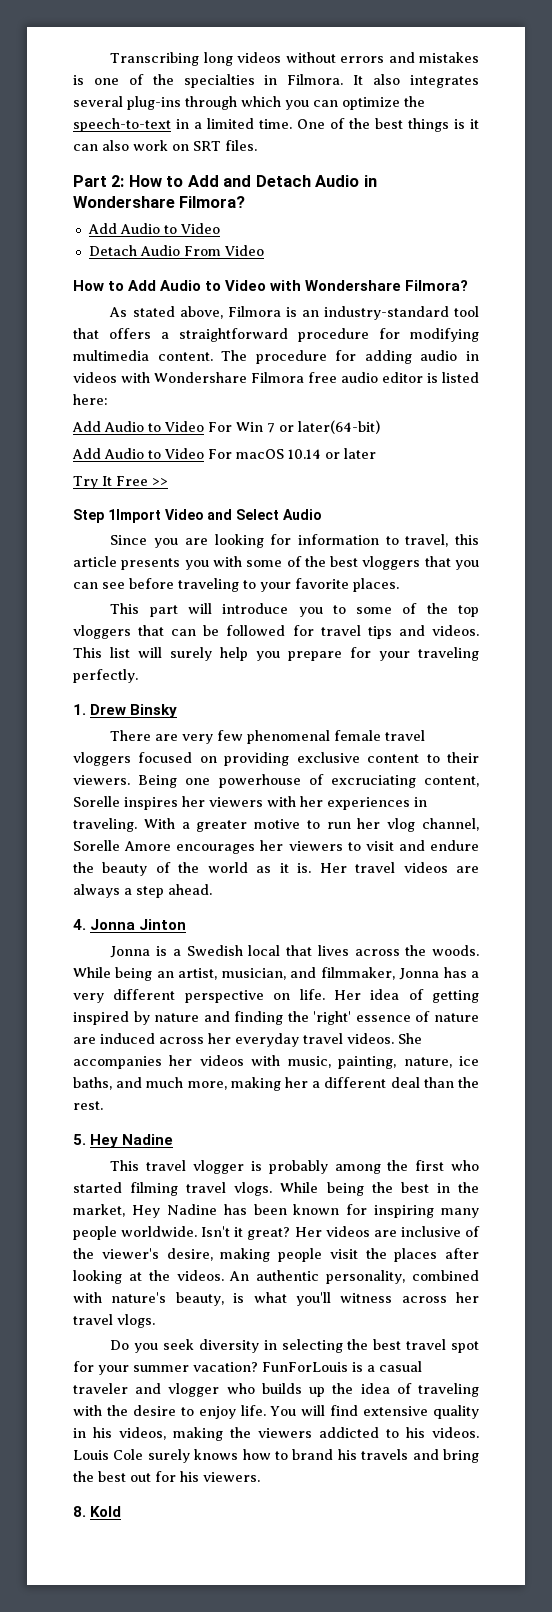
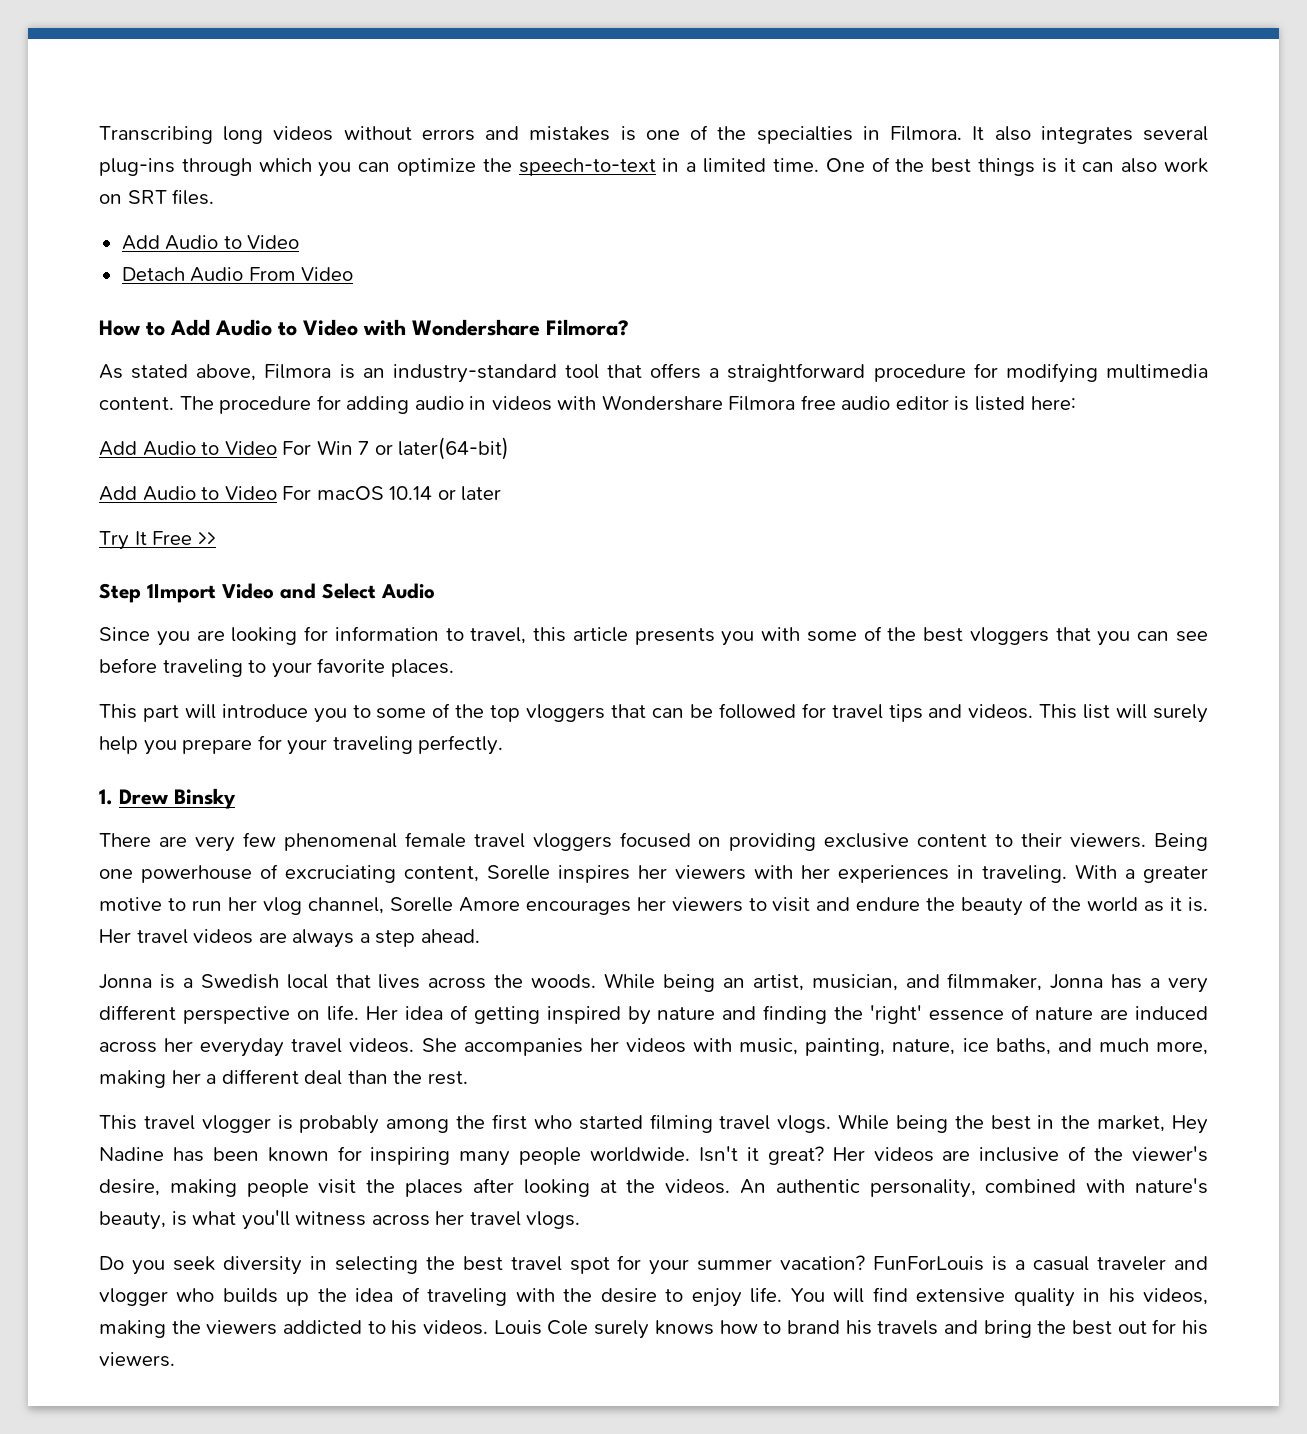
- Part 2: How to Add and Detach Audio in Wondershare Filmora?
- 4. Jonna Jinton
- 5. Hey Nadine
- 8. Kold

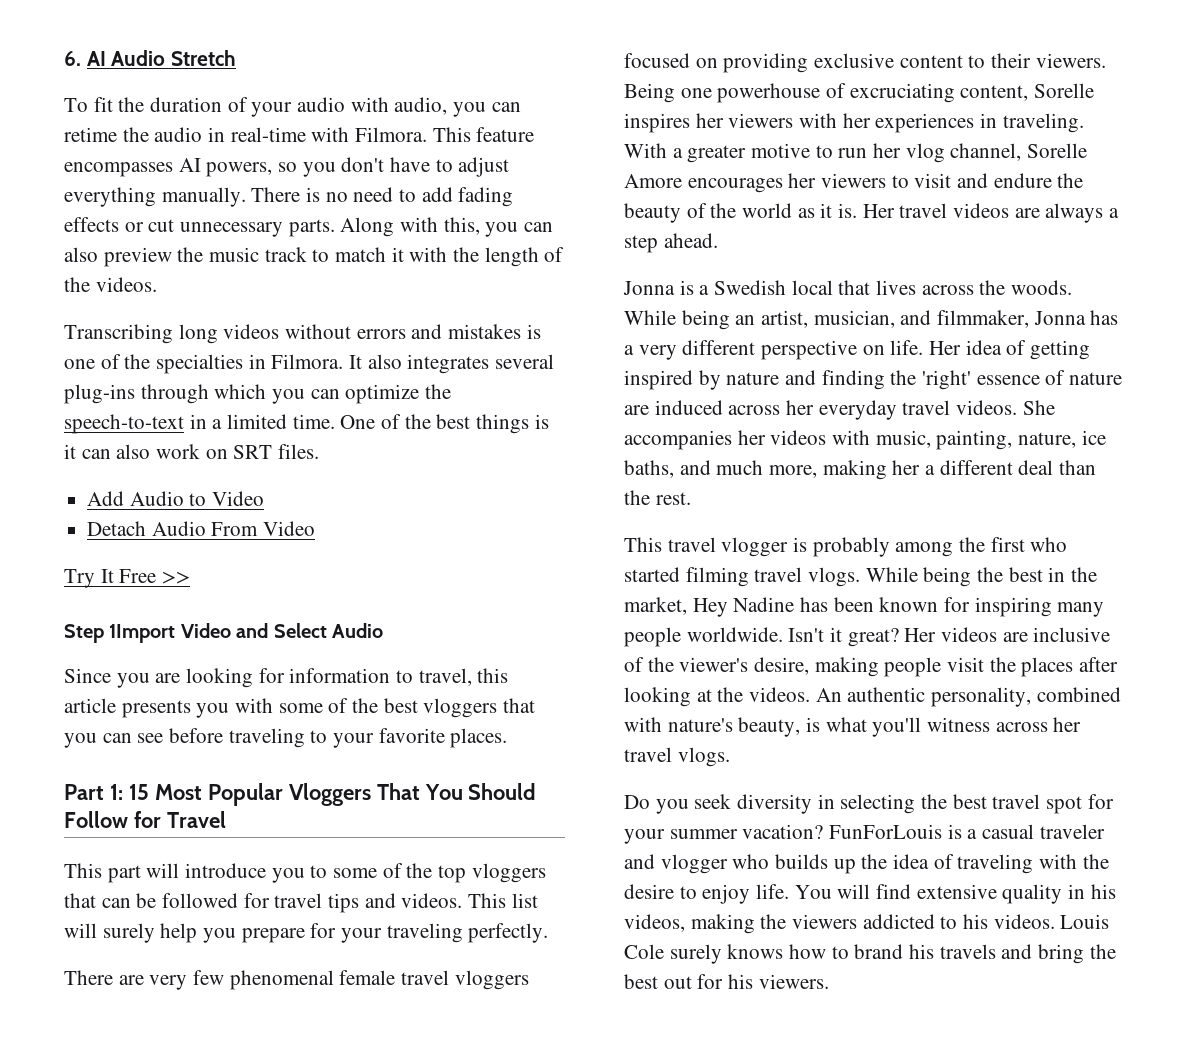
+ 6. AI Audio Stretch
+ To fit the duration of your audio with audio, you can retime the audio in real-time with Filmora. This feature encompasses AI powers, so you don't have to adjust everything manually. There is no need to add fading effects or cut unnecessary parts. Along with this, you can also preview the music track to match it with the length of the videos.
- How to Add Audio to Video with Wondershare Filmora?
- As stated above, Filmora is an industry-standard tool that offers a straightforward procedure for modifying multimedia content. The procedure for adding audio in videos with Wondershare Filmora free audio editor is listed here:
- Add Audio to Video For Win 7 or later(64-bit)
- Add Audio to Video For macOS 10.14 or later
+ Part 1: 15 Most Popular Vloggers That You Should Follow for Travel
- 1. Drew Binsky

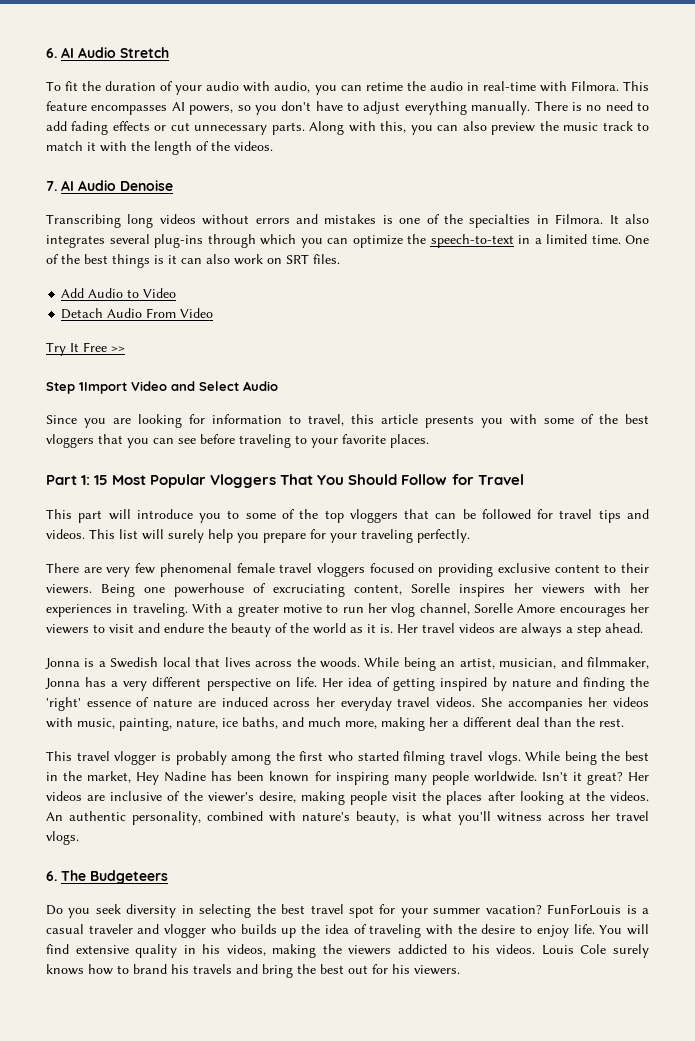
+ 7. AI Audio Denoise
+ 6. The Budgeteers

